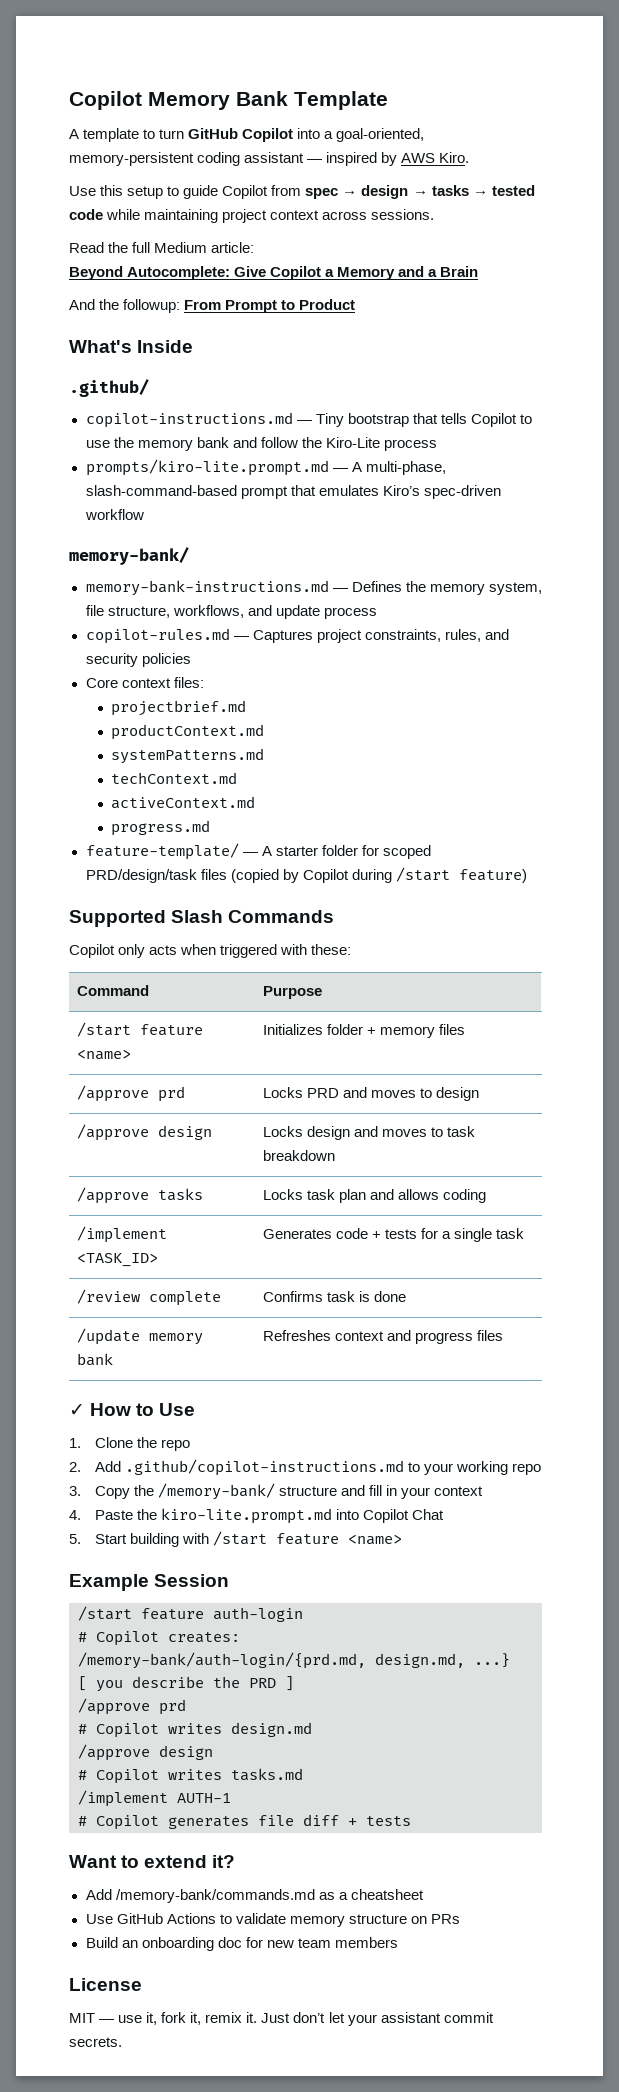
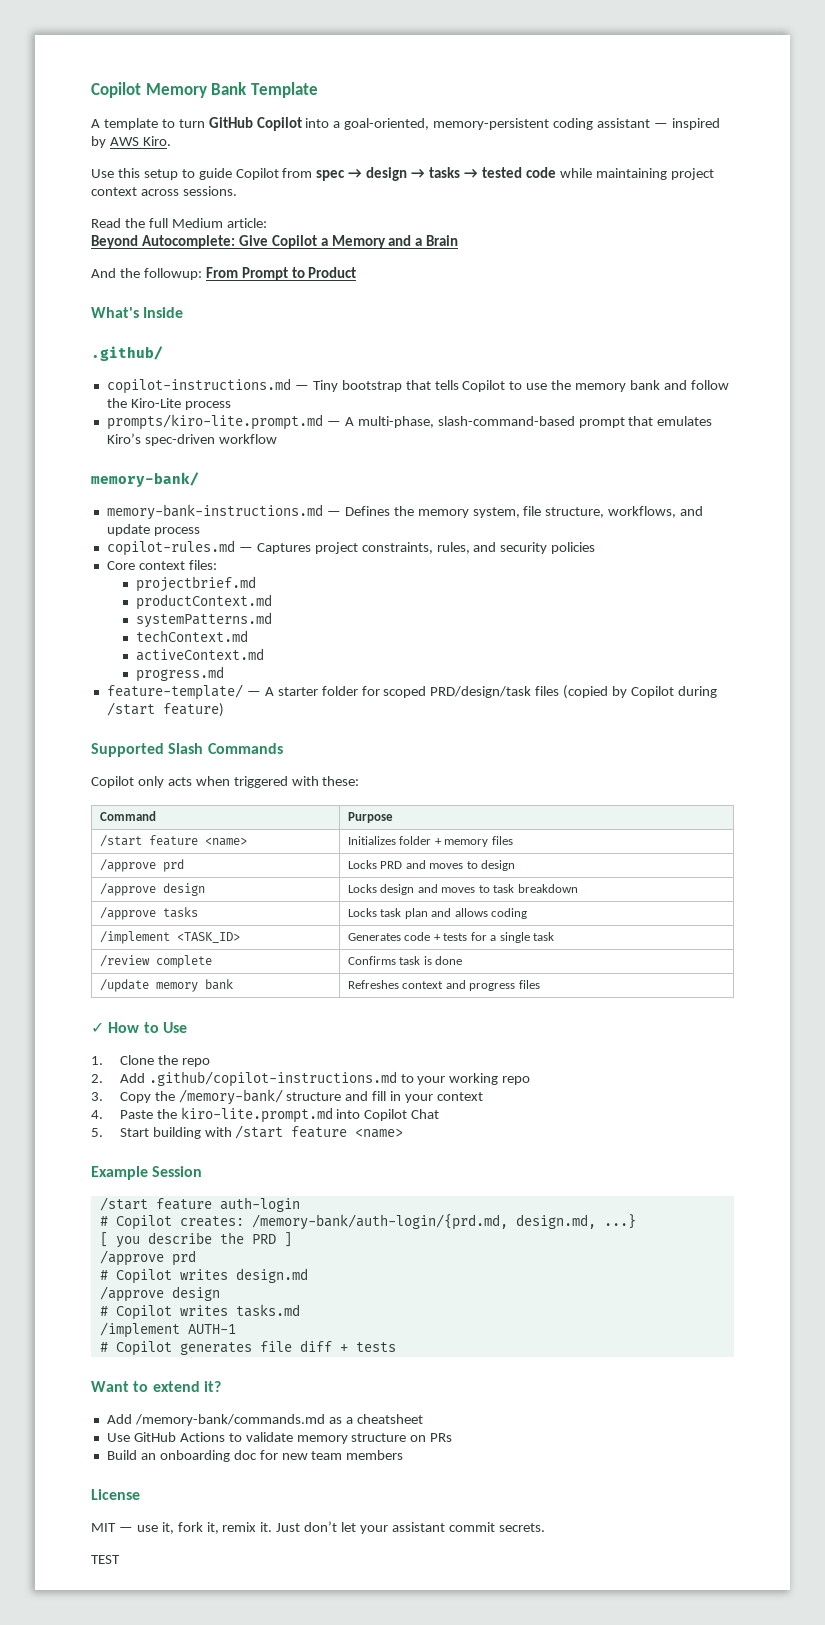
+ TEST

